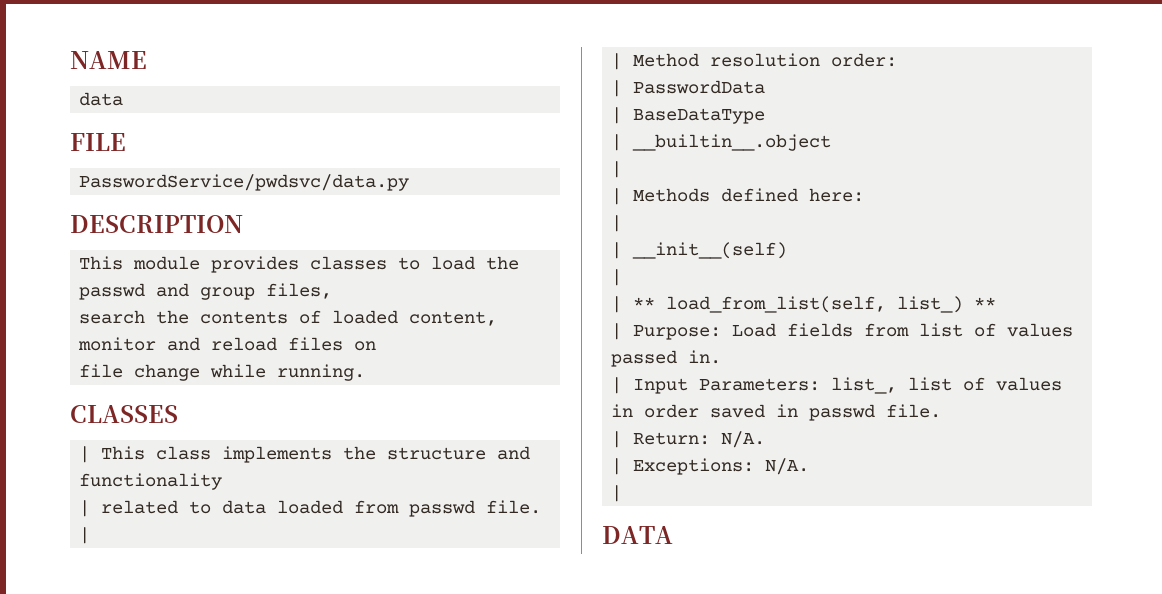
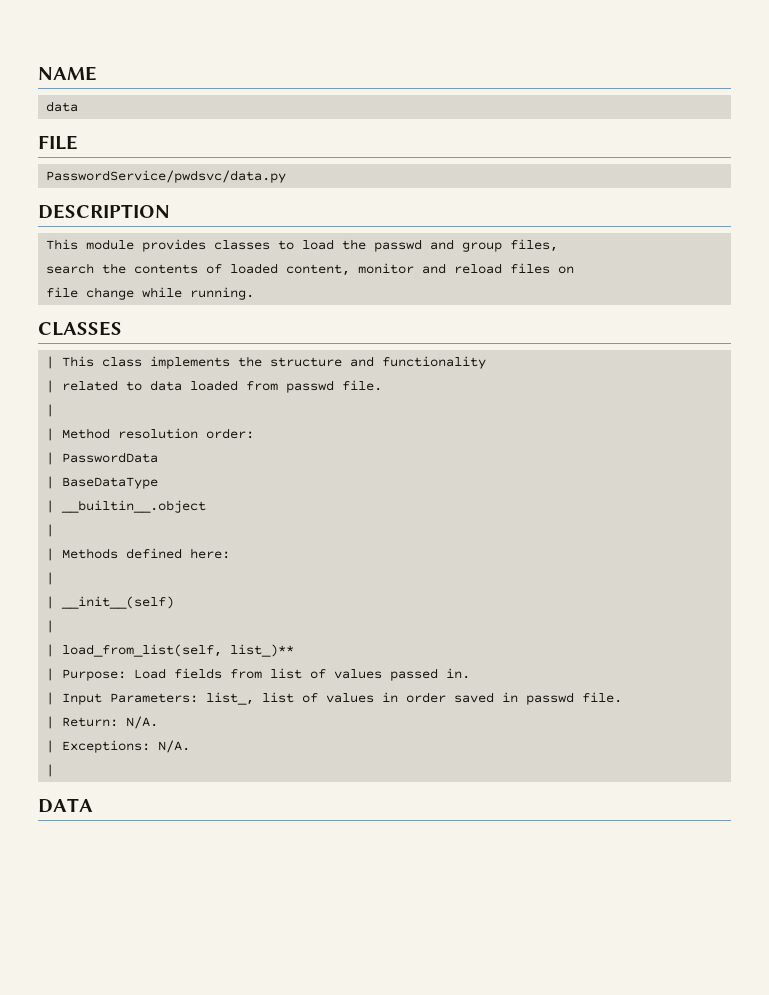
- | ** load_from_list(self, list_) **
+ | load_from_list(self, list_)**

